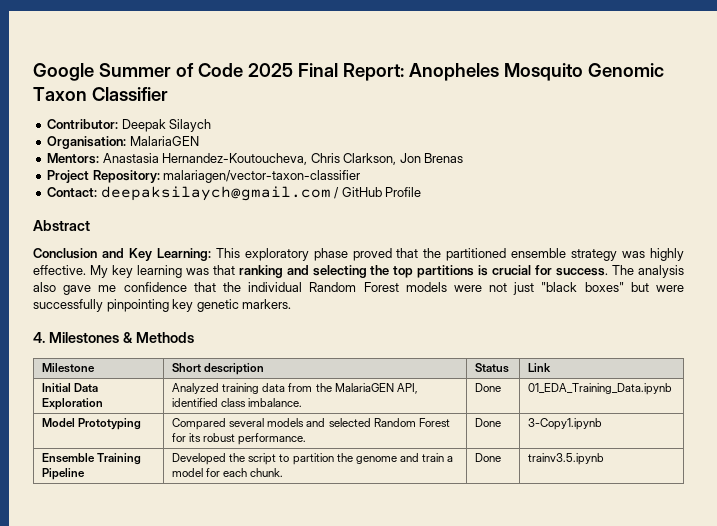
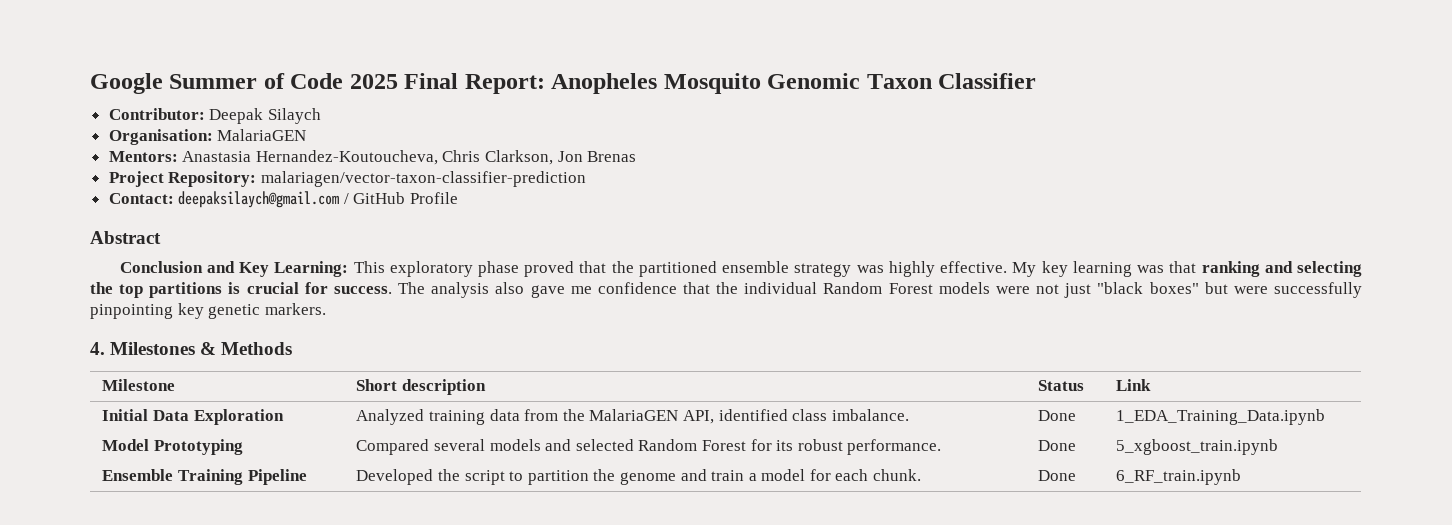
- Project Repository: malariagen/vector-taxon-classifier
+ Project Repository: malariagen/vector-taxon-classifier-prediction
- Initial Data Exploration | Analyzed training data from the MalariaGEN API, identified class imbalance. | Done | 01_EDA_Training_Data.ipynb
+ Initial Data Exploration | Analyzed training data from the MalariaGEN API, identified class imbalance. | Done | 1_EDA_Training_Data.ipynb
- Model Prototyping | Compared several models and selected Random Forest for its robust performance. | Done | 3-Copy1.ipynb
+ Model Prototyping | Compared several models and selected Random Forest for its robust performance. | Done | 5_xgboost_train.ipynb
- Ensemble Training Pipeline | Developed the script to partition the genome and train a model for each chunk. | Done | trainv3.5.ipynb
+ Ensemble Training Pipeline | Developed the script to partition the genome and train a model for each chunk. | Done | 6_RF_train.ipynb

